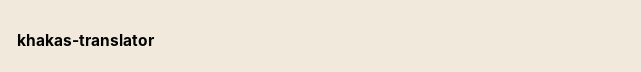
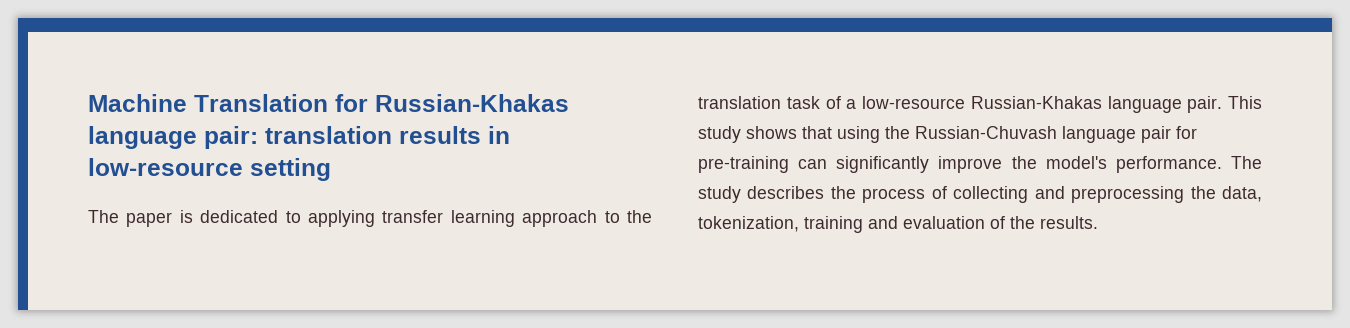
- khakas-translator
+ Machine Translation for Russian-Khakas language pair: translation results in low-resource setting
+ The paper is dedicated to applying transfer learning approach to the translation task of a low-resource Russian-Khakas language pair. This study shows that using the Russian-Chuvash language pair for pre-training can significantly improve the model's performance. The study describes the process of collecting and preprocessing the data, tokenization, training and evaluation of the results.

